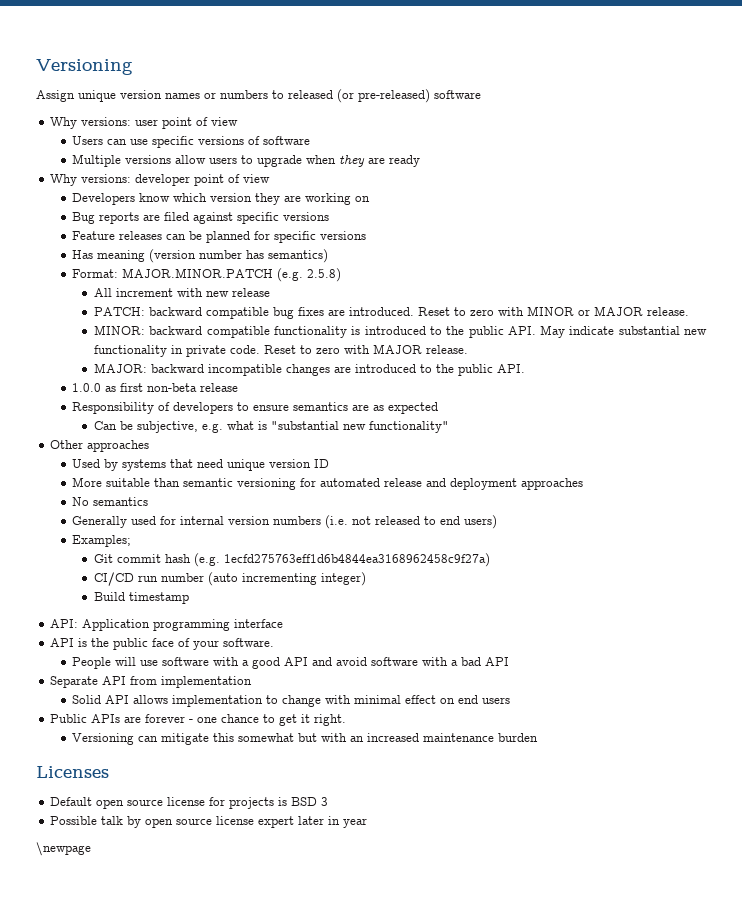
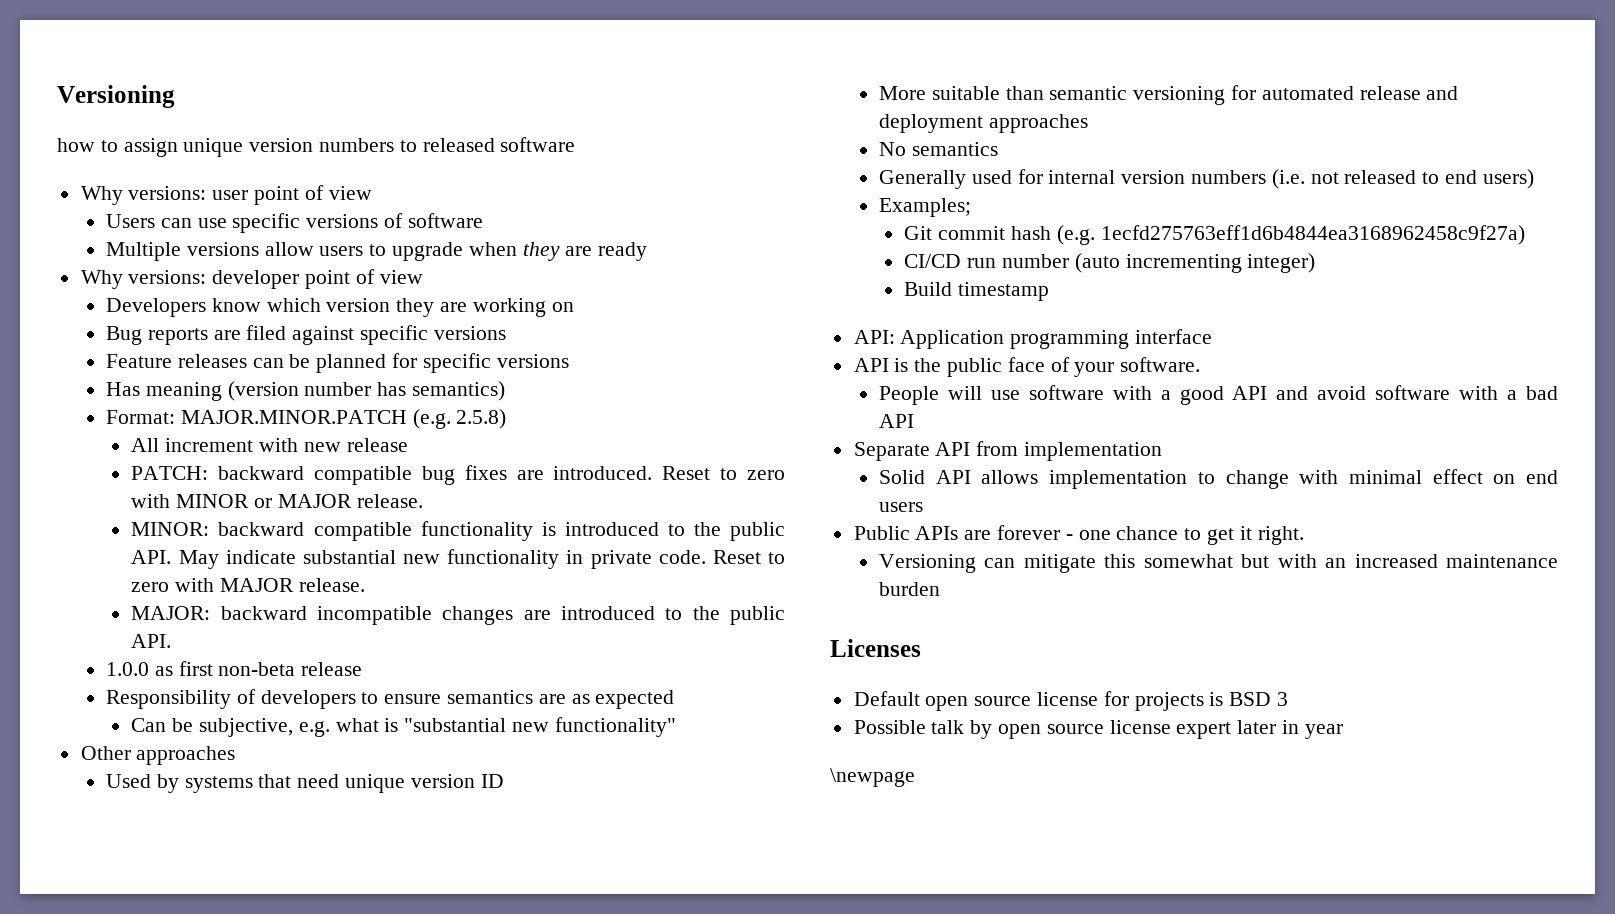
- Assign unique version names or numbers to released (or pre-released) software
+ how to assign unique version numbers to released software

